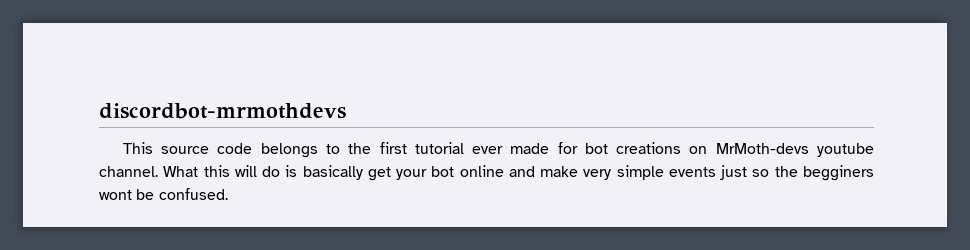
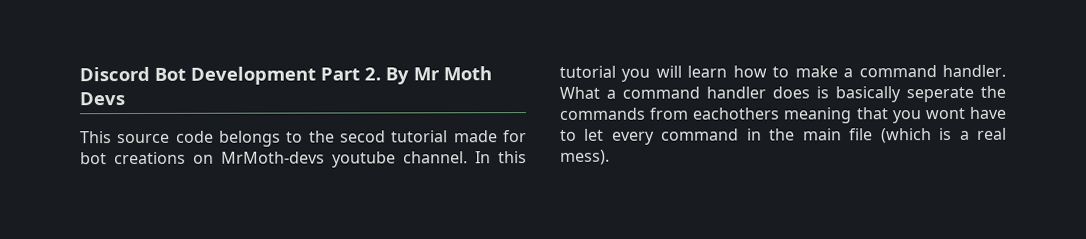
- discordbot-mrmothdevs
+ Discord Bot Development Part 2. By Mr Moth Devs
- This source code belongs to the first tutorial ever made for bot creations on MrMoth-devs youtube channel.
+ This source code belongs to the secod tutorial made for bot creations on MrMoth-devs youtube channel.
- What this will do is basically get your bot online and make very simple events just so the begginers wont be confused.
+ In this tutorial you will learn how to make a command handler. What a command handler does is basically seperate the commands from eachothers meaning that you wont have to let every command in the main file (which is a real mess).

